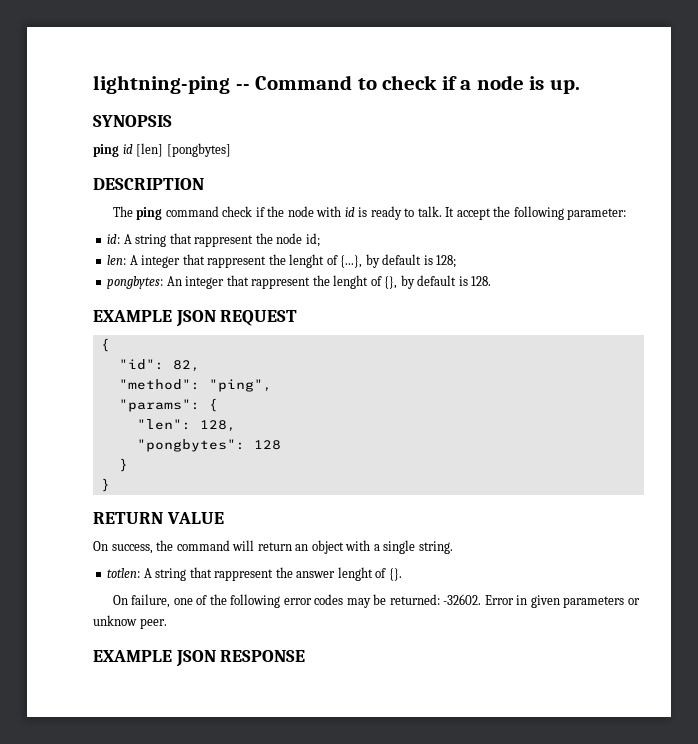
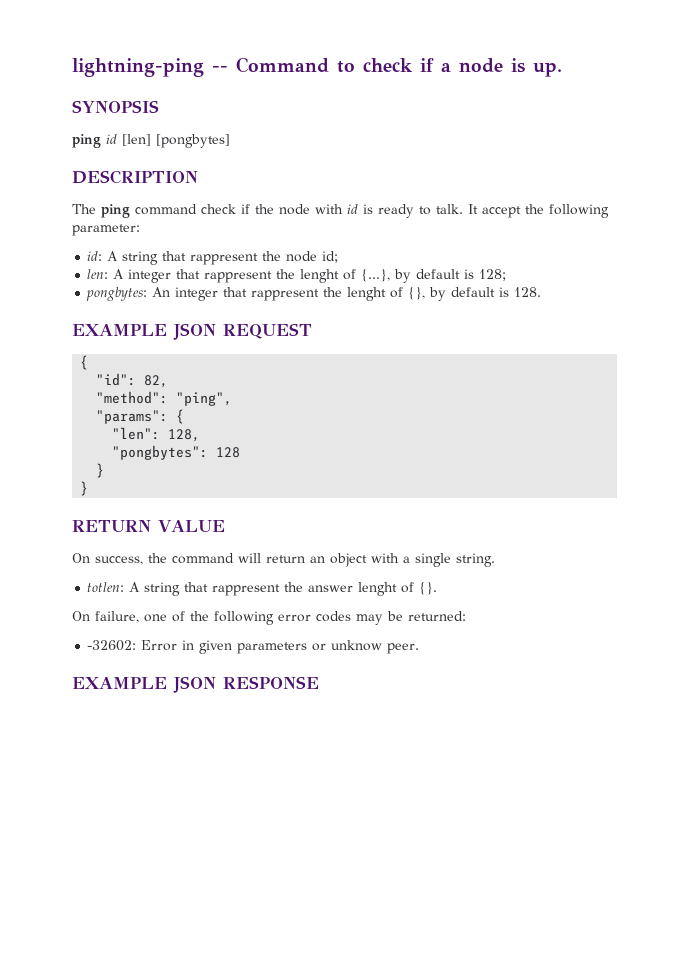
- On failure, one of the following error codes may be returned: -32602. Error in given parameters or unknow peer.
+ On failure, one of the following error codes may be returned:
+ -32602: Error in given parameters or unknow peer.

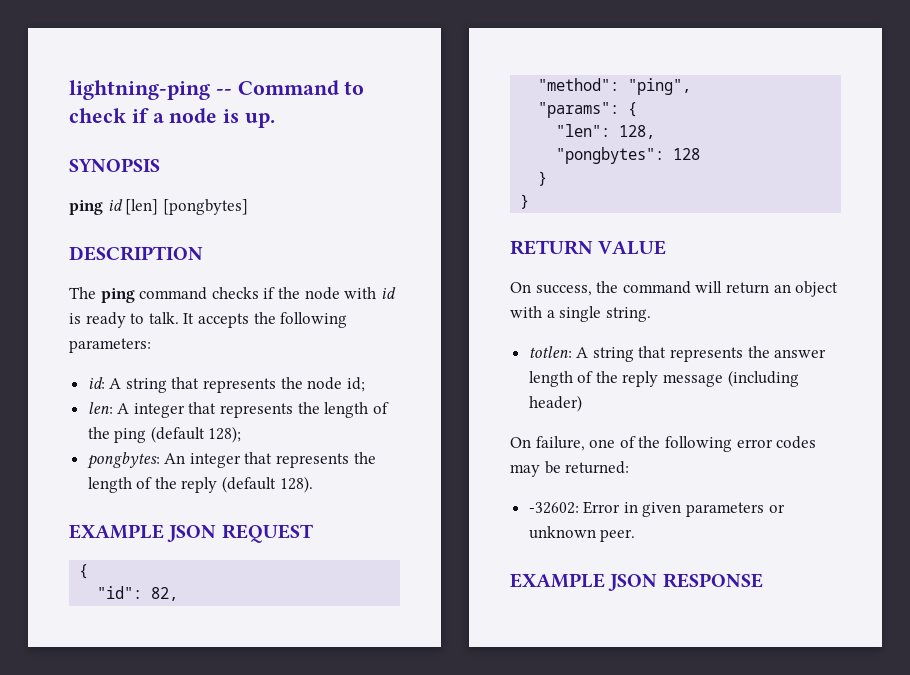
- The ping command check if the node with id is ready to talk.
+ The ping command checks if the node with id is ready to talk.
- It accept the following parameter:
+ It accepts the following parameters:
- id: A string that rappresent the node id;
+ id: A string that represents the node id;
- len: A integer that rappresent the lenght of {...}, by default is 128;
- pongbytes: An integer that rappresent the lenght of {}, by default is 128.
+ len: A integer that represents the length of the ping (default 128);
+ pongbytes: An integer that represents the length of the reply (default 128).
- totlen: A string that rappresent the answer lenght of {}.
+ totlen: A string that represents the answer length of the reply message (including header)
- -32602: Error in given parameters or unknow peer.
+ -32602: Error in given parameters or unknown peer.

